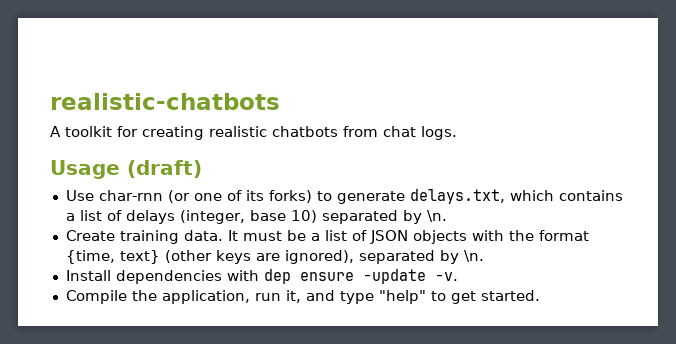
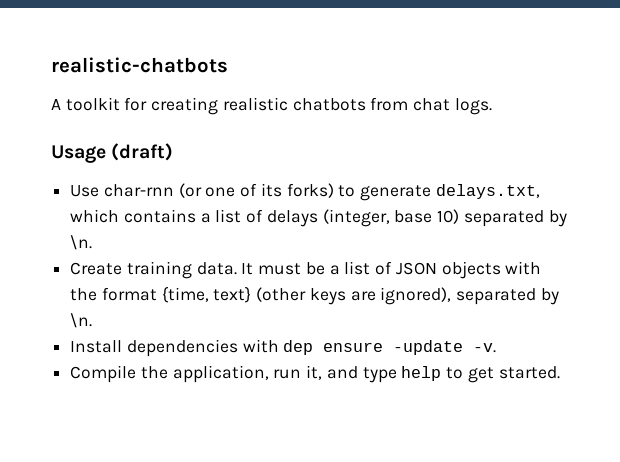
- Compile the application, run it, and type "help" to get started.
+ Compile the application, run it, and type help to get started.

